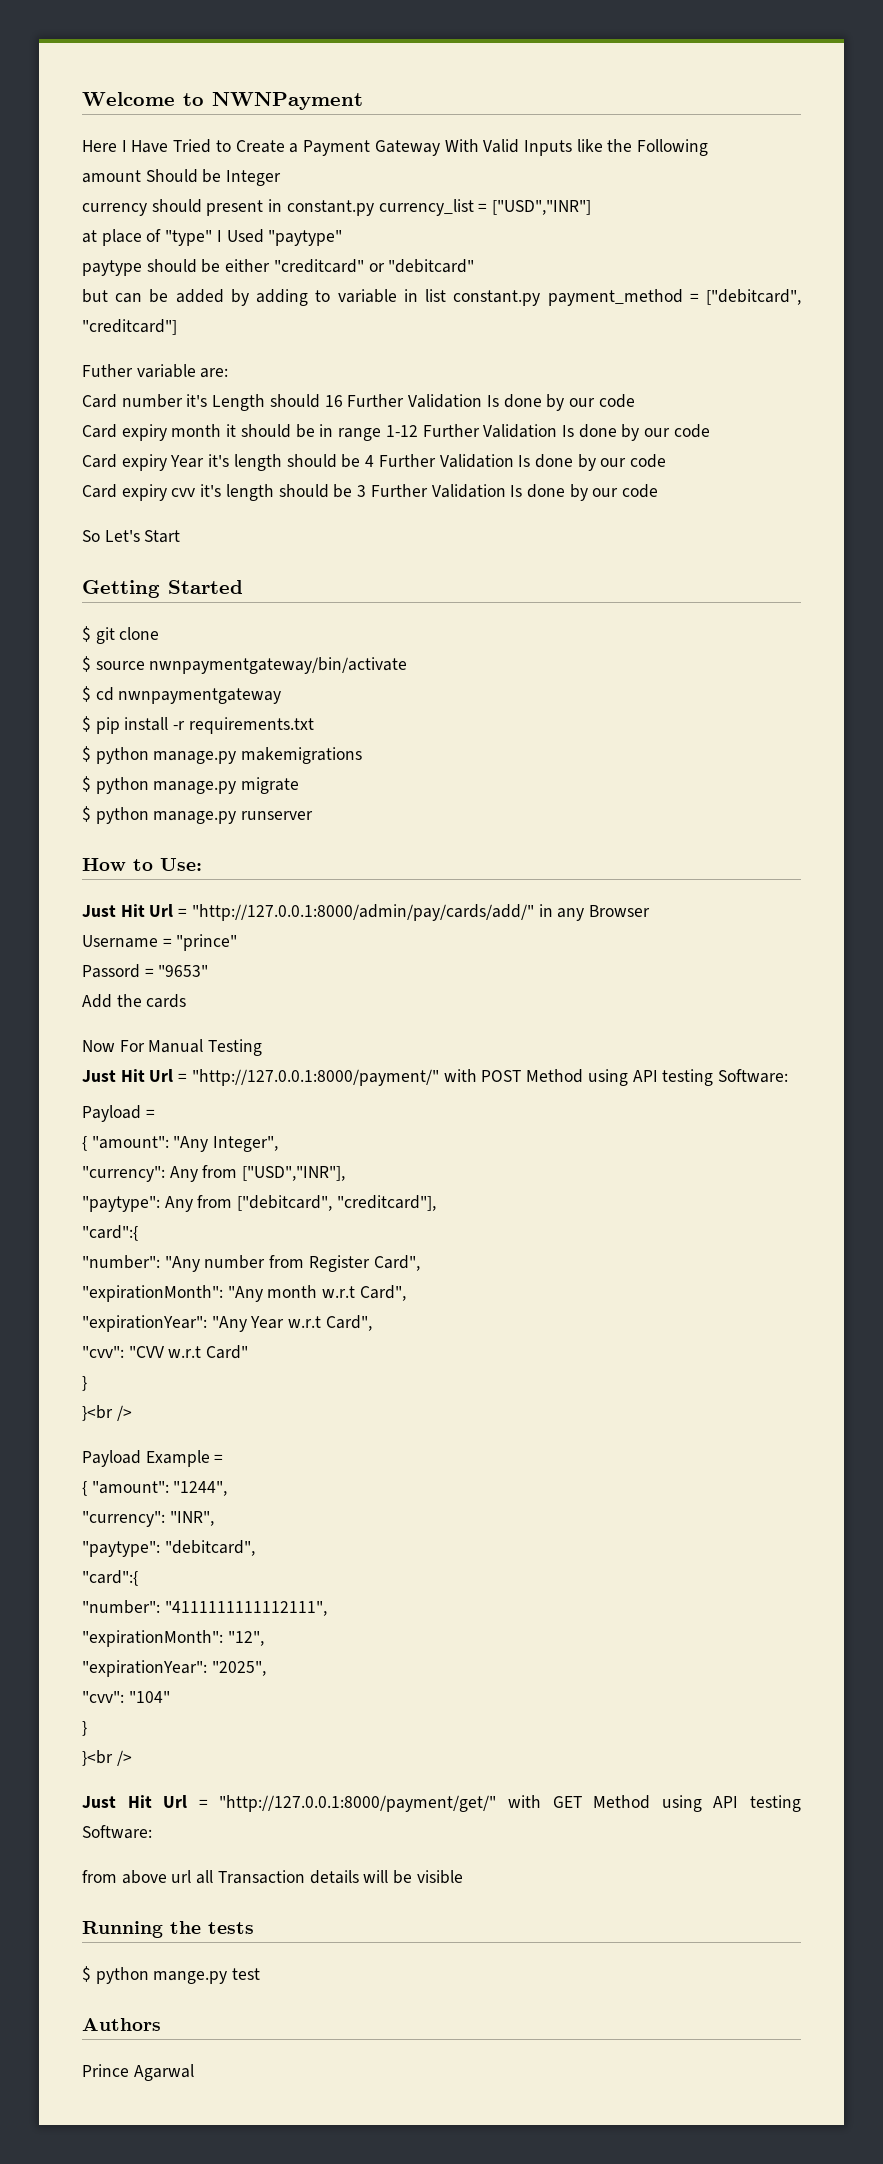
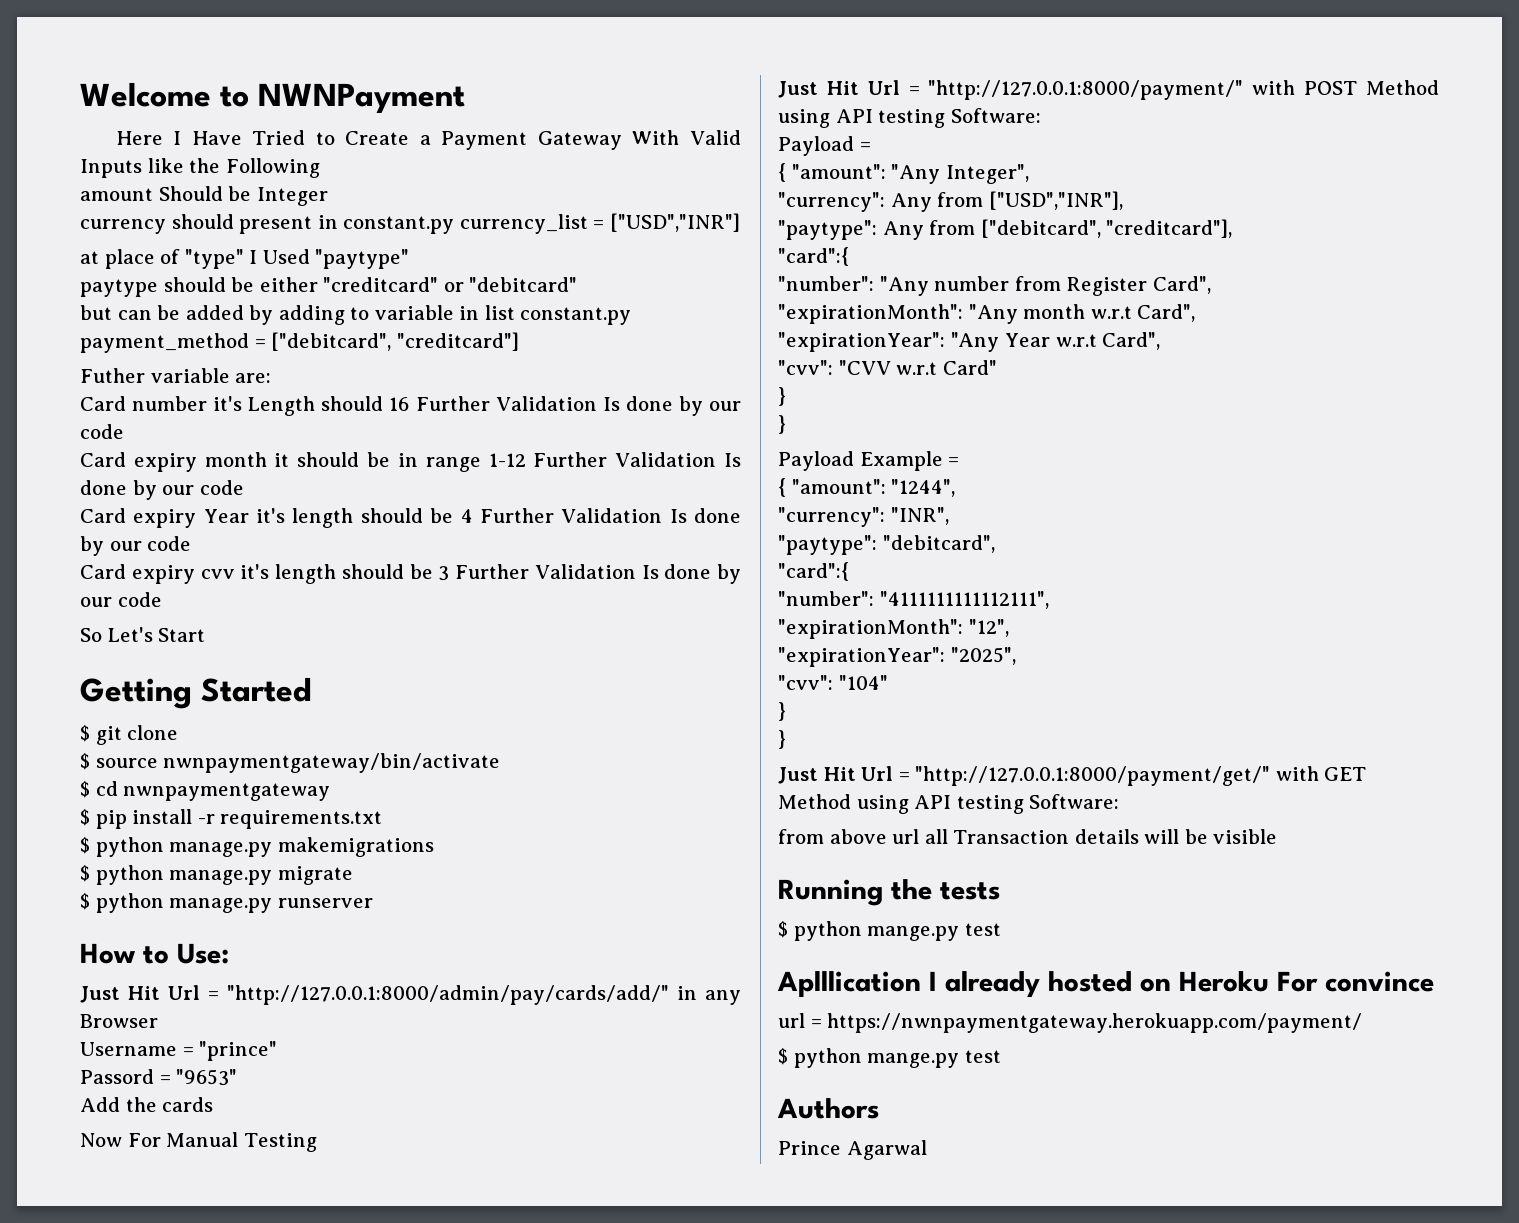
  "cvv": "CVV w.r.t Card"
  }
- }<br />
+ }
  "cvv": "104"
  }
- }<br />
+ }
+ Aplllication I already hosted on Heroku For convince
+ url = https://nwnpaymentgateway.herokuapp.com/payment/
+ $ python mange.py test

